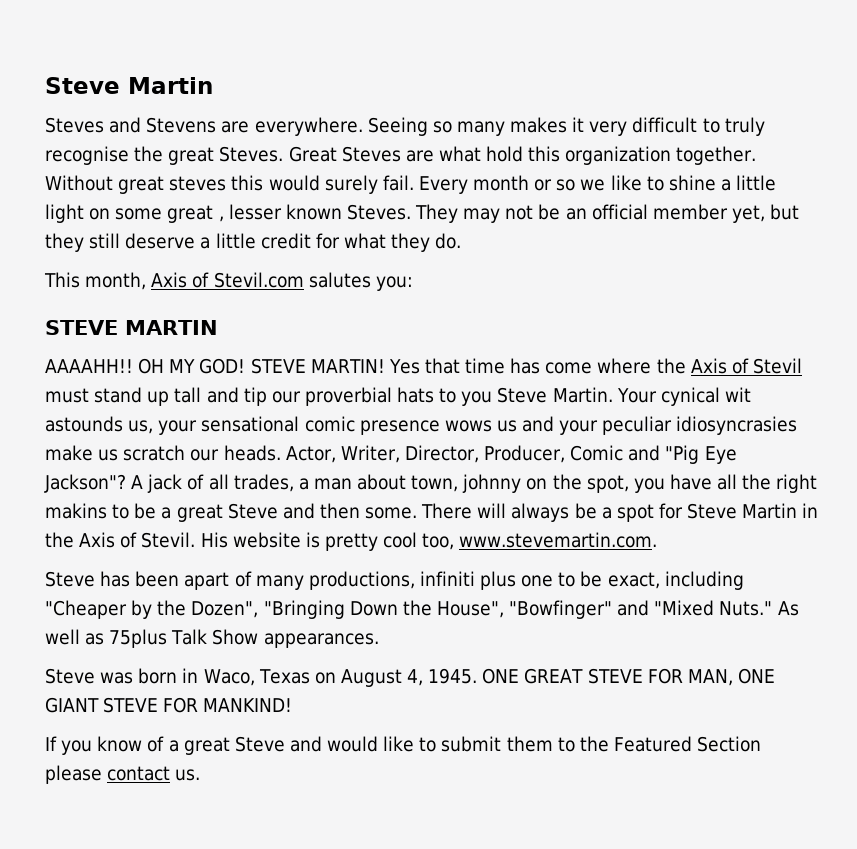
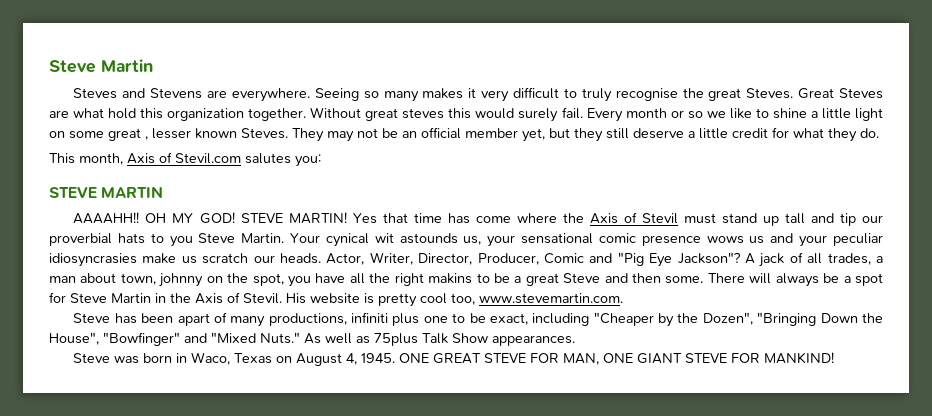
- If you know of a great Steve and would like to submit them to the Featured Section please contact us.

